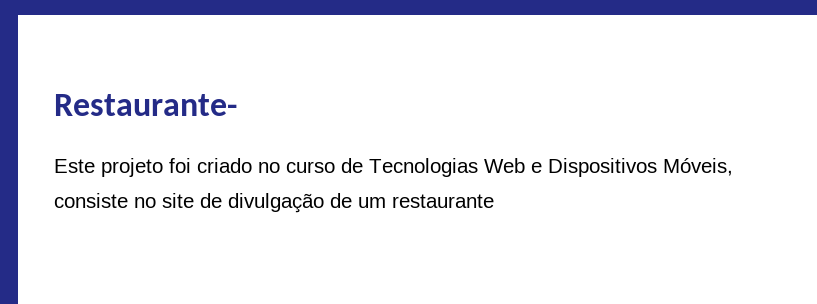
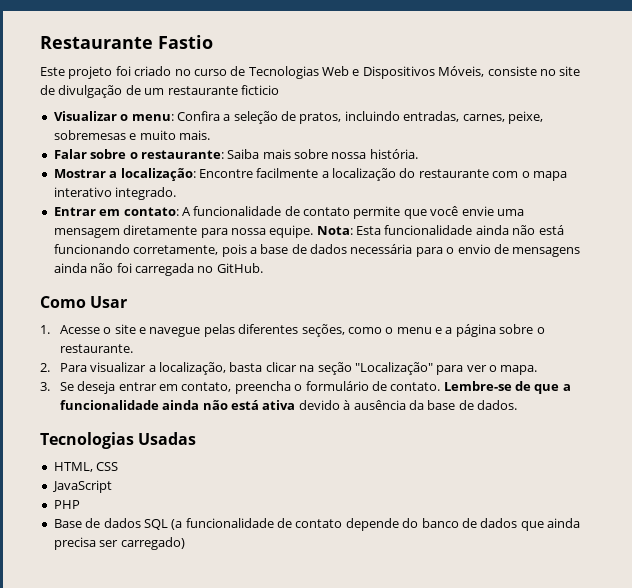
- Restaurante-
+ Restaurante Fastio
- Este projeto foi criado no curso de Tecnologias Web e Dispositivos Móveis, consiste no site de divulgação de um restaurante
+ Este projeto foi criado no curso de Tecnologias Web e Dispositivos Móveis, consiste no site de divulgação de um restaurante ficticio
+ Visualizar o menu: Confira a seleção de pratos, incluindo entradas, carnes, peixe, sobremesas e muito mais.
+ Falar sobre o restaurante: Saiba mais sobre nossa história.
+ Mostrar a localização: Encontre facilmente a localização do restaurante com o mapa interativo integrado.
+ Entrar em contato: A funcionalidade de contato permite que você envie uma mensagem diretamente para nossa equipe. Nota: Esta funcionalidade ainda não está funcionando corretamente, pois a base de dados necessária para o envio de mensagens ainda não foi carregada no GitHub.
+ Como Usar
+ 1. Acesse o site e navegue pelas diferentes seções, como o menu e a página sobre o restaurante.
+ 2. Para visualizar a localização, basta clicar na seção "Localização" para ver o mapa.
+ 3. Se deseja entrar em contato, preencha o formulário de contato. Lembre-se de que a funcionalidade ainda não está ativa devido à ausência da base de dados.
+ Tecnologias Usadas
+ HTML, CSS
+ JavaScript
+ PHP
+ Base de dados SQL (a funcionalidade de contato depende do banco de dados que ainda precisa ser carregado)

